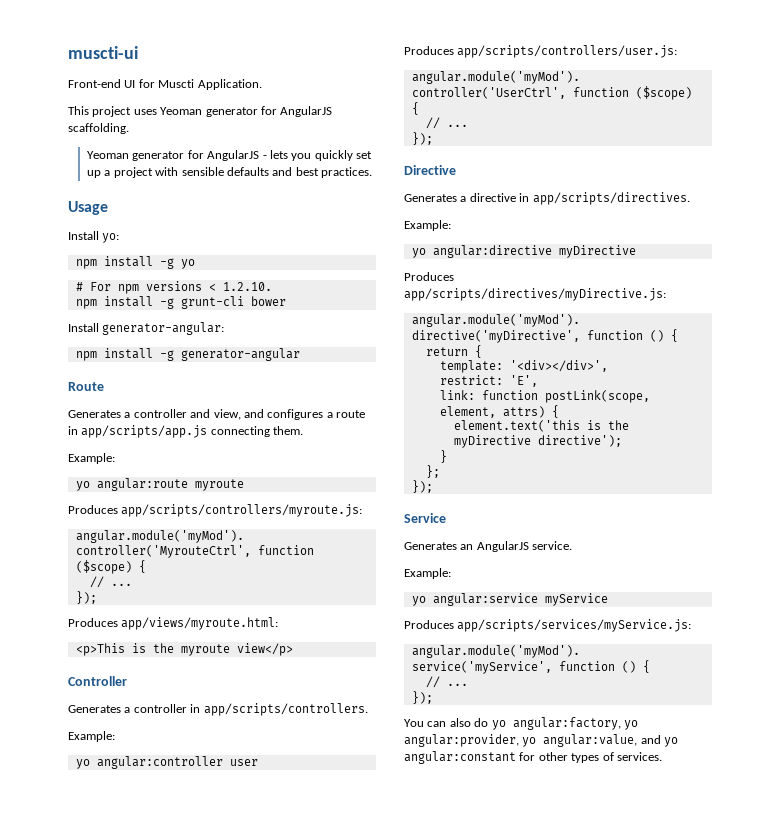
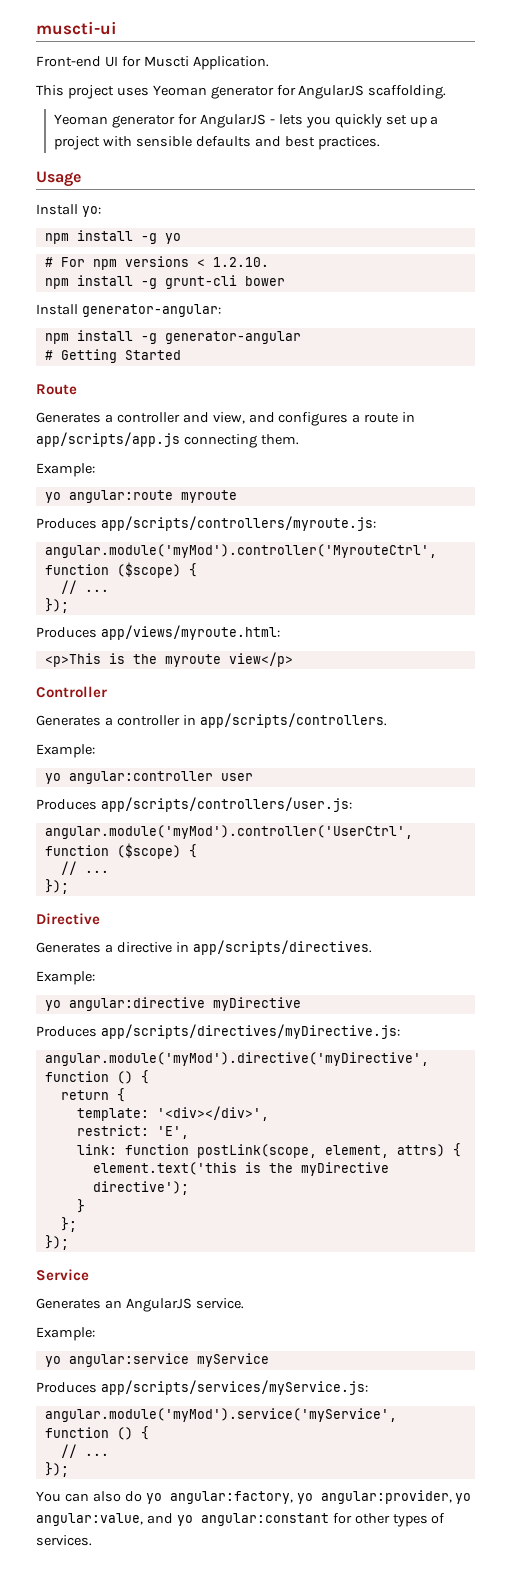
+ # Getting Started

